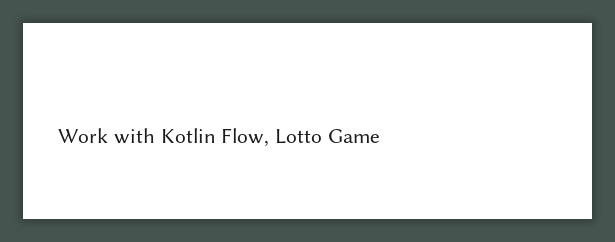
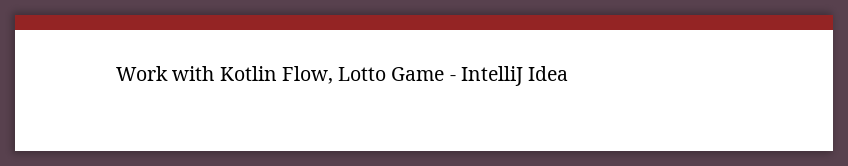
- Work with Kotlin Flow, Lotto Game
+ Work with Kotlin Flow, Lotto Game - IntelliJ Idea

